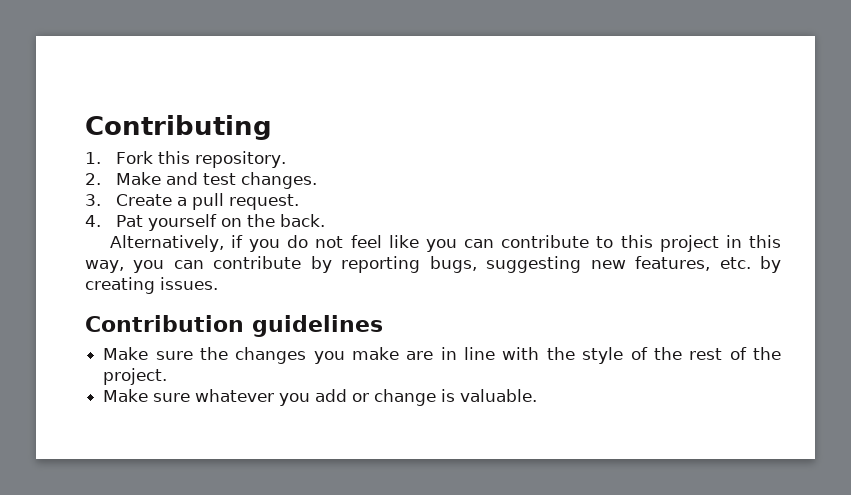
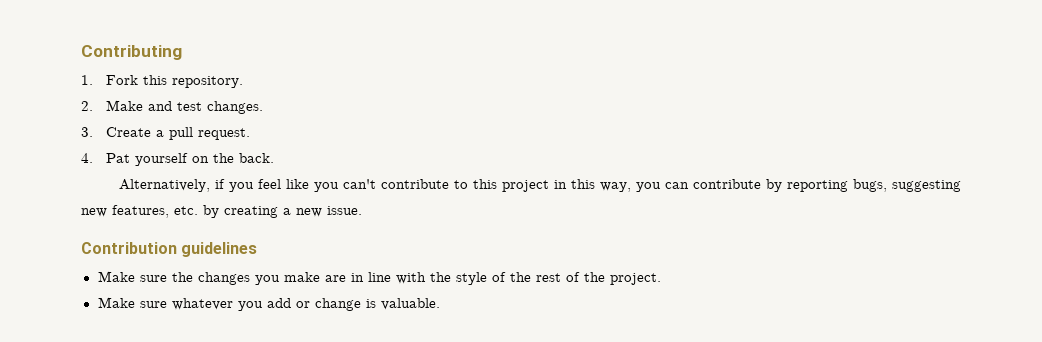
- Alternatively, if you do not feel like you can contribute to this project in this way, you can contribute by reporting bugs, suggesting new features, etc. by creating issues.
+ Alternatively, if you feel like you can't contribute to this project in this way, you can contribute by reporting bugs, suggesting new features, etc. by creating a new issue.

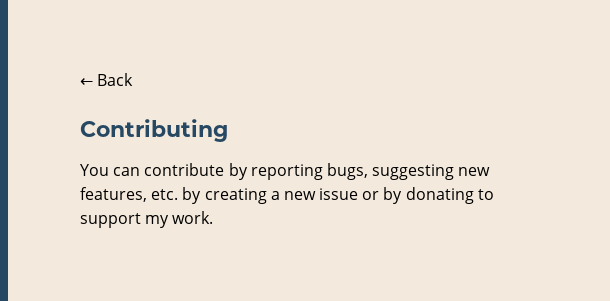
+ ← Back
- 1. Fork this repository.
- 2. Make and test changes.
- 3. Create a pull request.
- 4. Pat yourself on the back.
- Alternatively, if you feel like you can't contribute to this project in this way, you can contribute by reporting bugs, suggesting new features, etc. by creating a new issue.
- Contribution guidelines
- Make sure the changes you make are in line with the style of the rest of the project.
- Make sure whatever you add or change is valuable.
+ You can contribute by reporting bugs, suggesting new features, etc. by creating a new issue or by donating to support my work.

